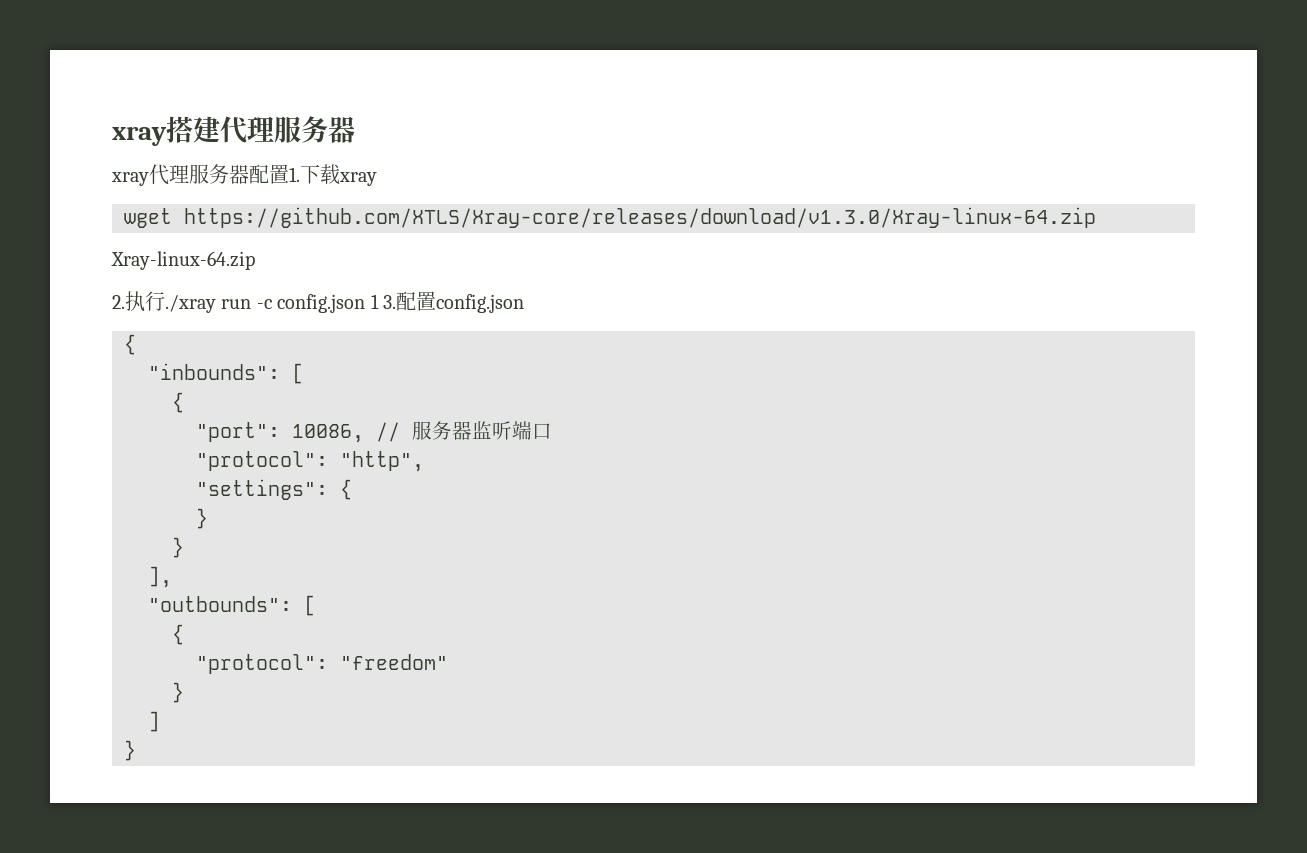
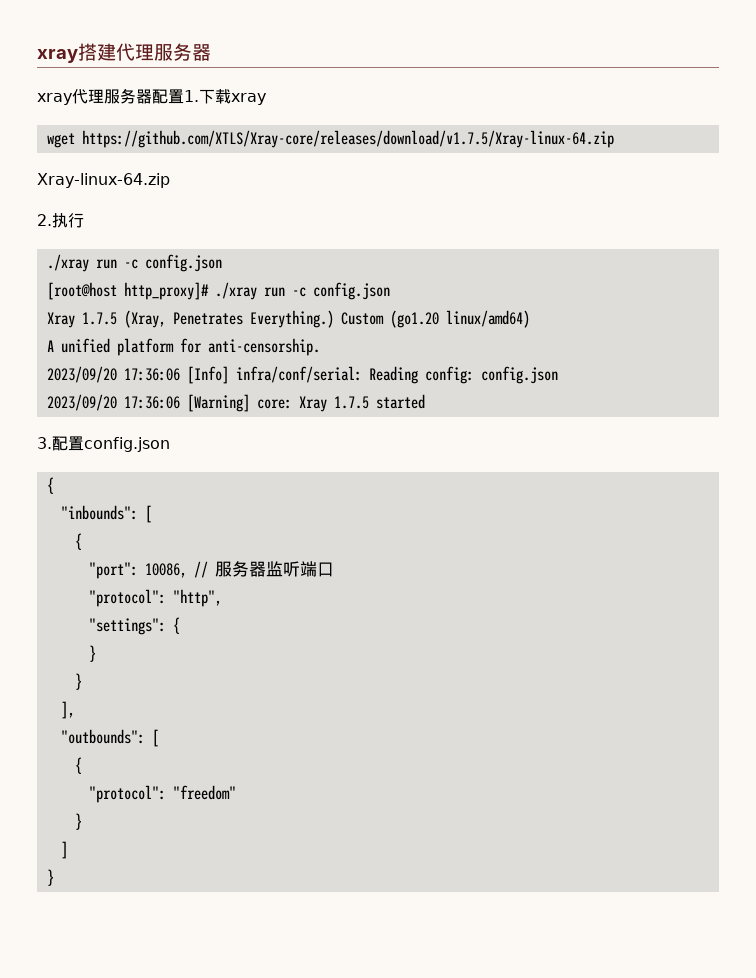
- wget https://github.com/XTLS/Xray-core/releases/download/v1.3.0/Xray-linux-64.zip
+ wget https://github.com/XTLS/Xray-core/releases/download/v1.7.5/Xray-linux-64.zip
- 2.执行./xray run -c config.json 1 3.配置config.json
+ 2.执行
+ ./xray run -c config.json
+ [root@host http_proxy]# ./xray run -c config.json
+ Xray 1.7.5 (Xray, Penetrates Everything.) Custom (go1.20 linux/amd64)
+ A unified platform for anti-censorship.
+ 2023/09/20 17:36:06 [Info] infra/conf/serial: Reading config: config.json
+ 2023/09/20 17:36:06 [Warning] core: Xray 1.7.5 started
+ 3.配置config.json

